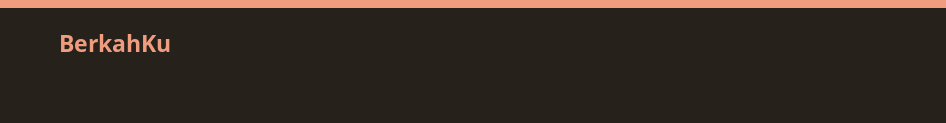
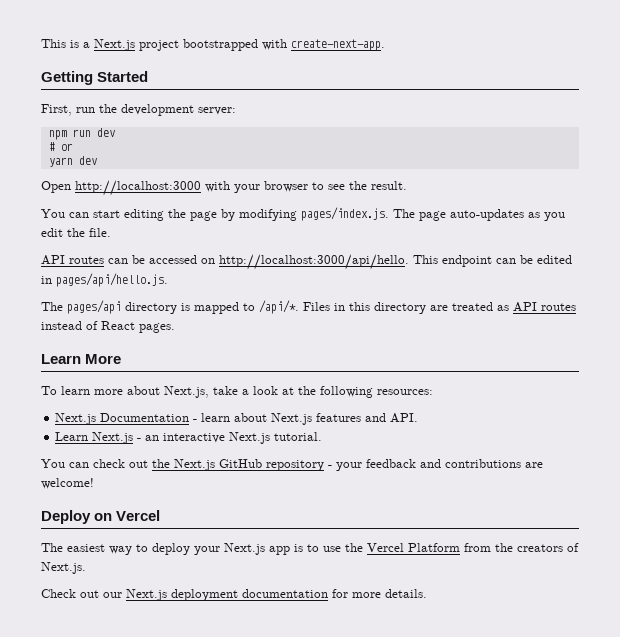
- BerkahKu
+ This is a Next.js project bootstrapped with create-next-app.
+ Getting Started
+ First, run the development server:
+ npm run dev
+ # or
+ yarn dev
+ Open http://localhost:3000 with your browser to see the result.
+ You can start editing the page by modifying pages/index.js. The page auto-updates as you edit the file.
+ API routes can be accessed on http://localhost:3000/api/hello. This endpoint can be edited in pages/api/hello.js.
+ The pages/api directory is mapped to /api/*. Files in this directory are treated as API routes instead of React pages.
+ Learn More
+ To learn more about Next.js, take a look at the following resources:
+ Next.js Documentation - learn about Next.js features and API.
+ Learn Next.js - an interactive Next.js tutorial.
+ You can check out the Next.js GitHub repository - your feedback and contributions are welcome!
+ Deploy on Vercel
+ The easiest way to deploy your Next.js app is to use the Vercel Platform from the creators of Next.js.
+ Check out our Next.js deployment documentation for more details.

